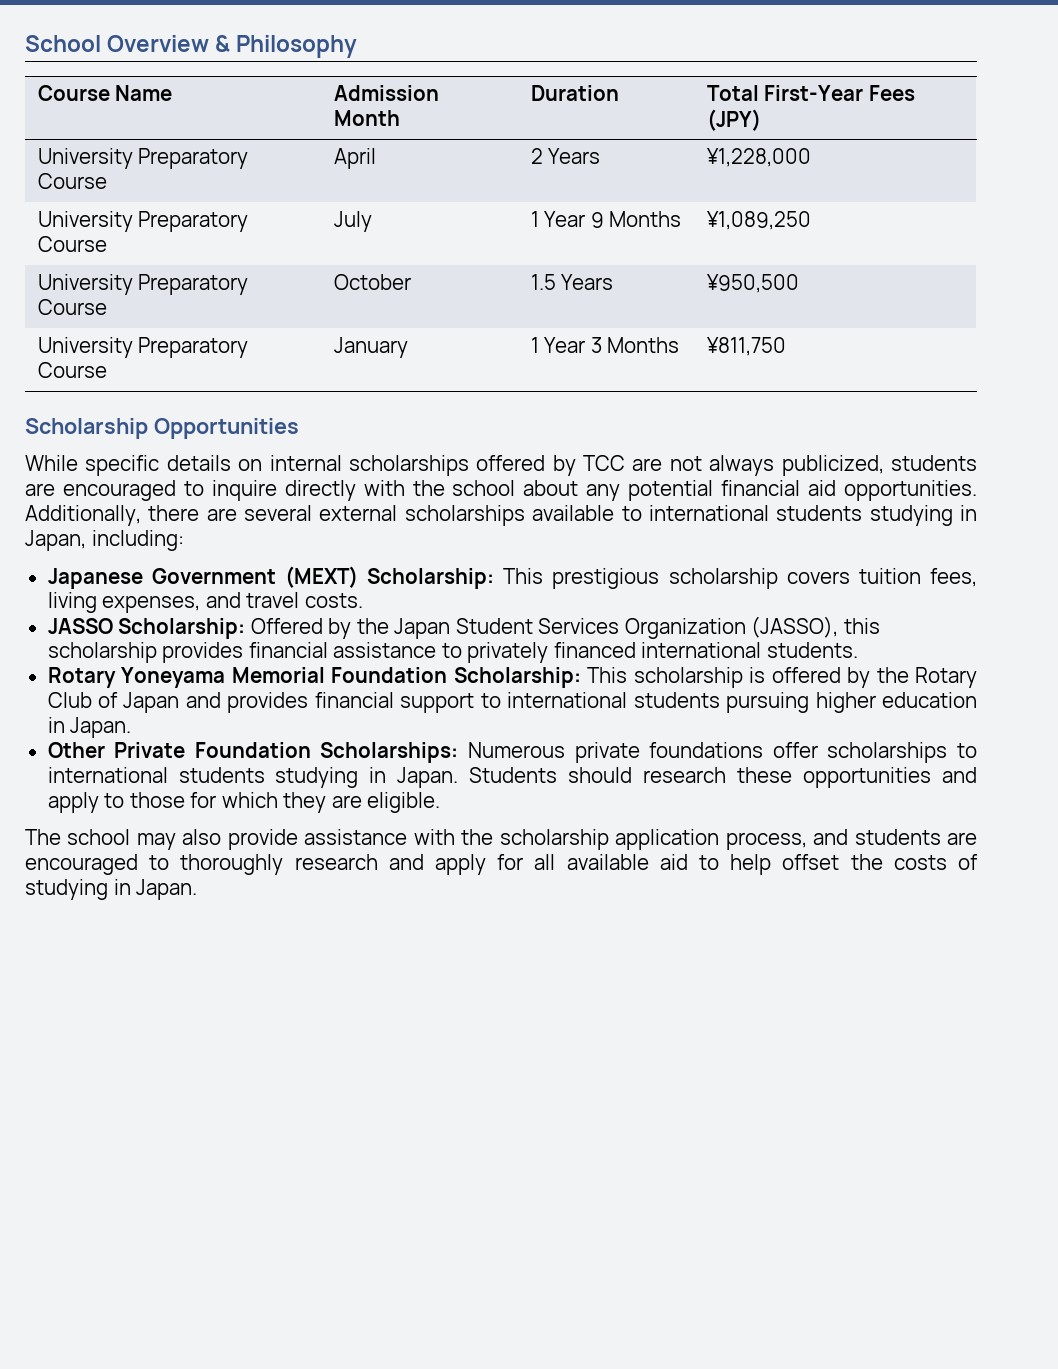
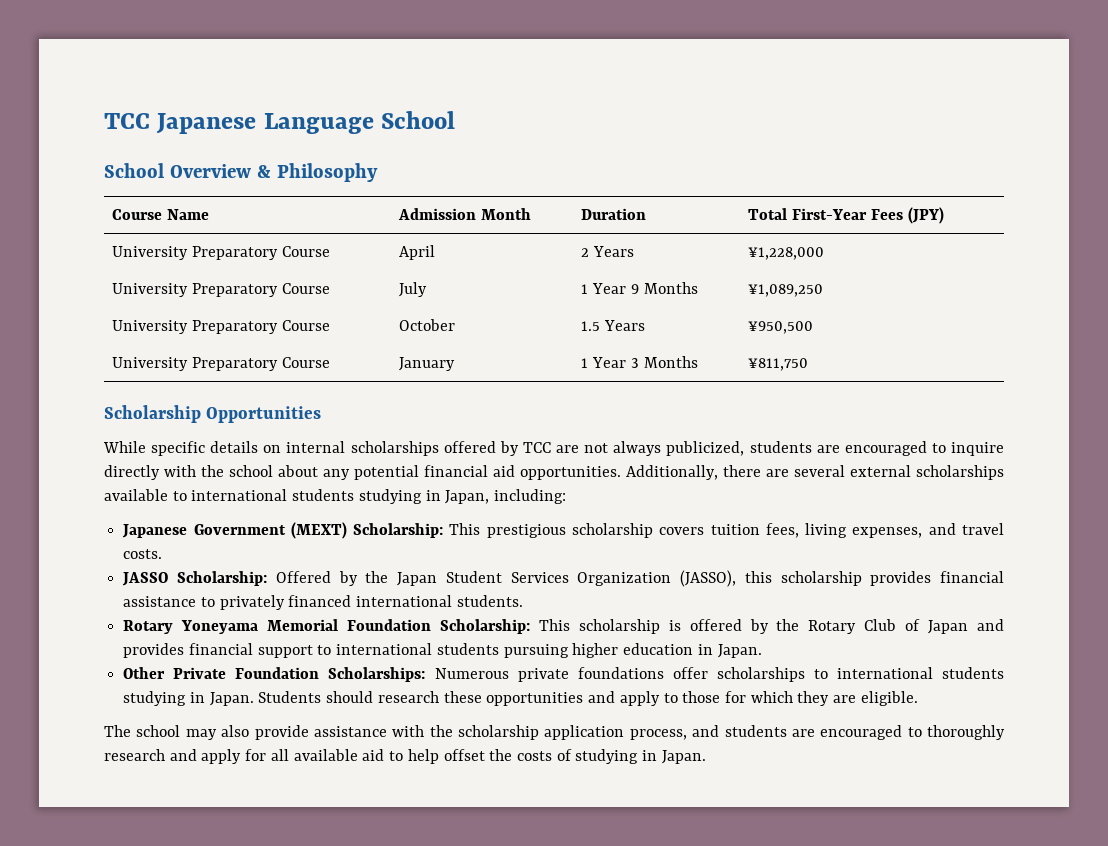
+ TCC Japanese Language School

